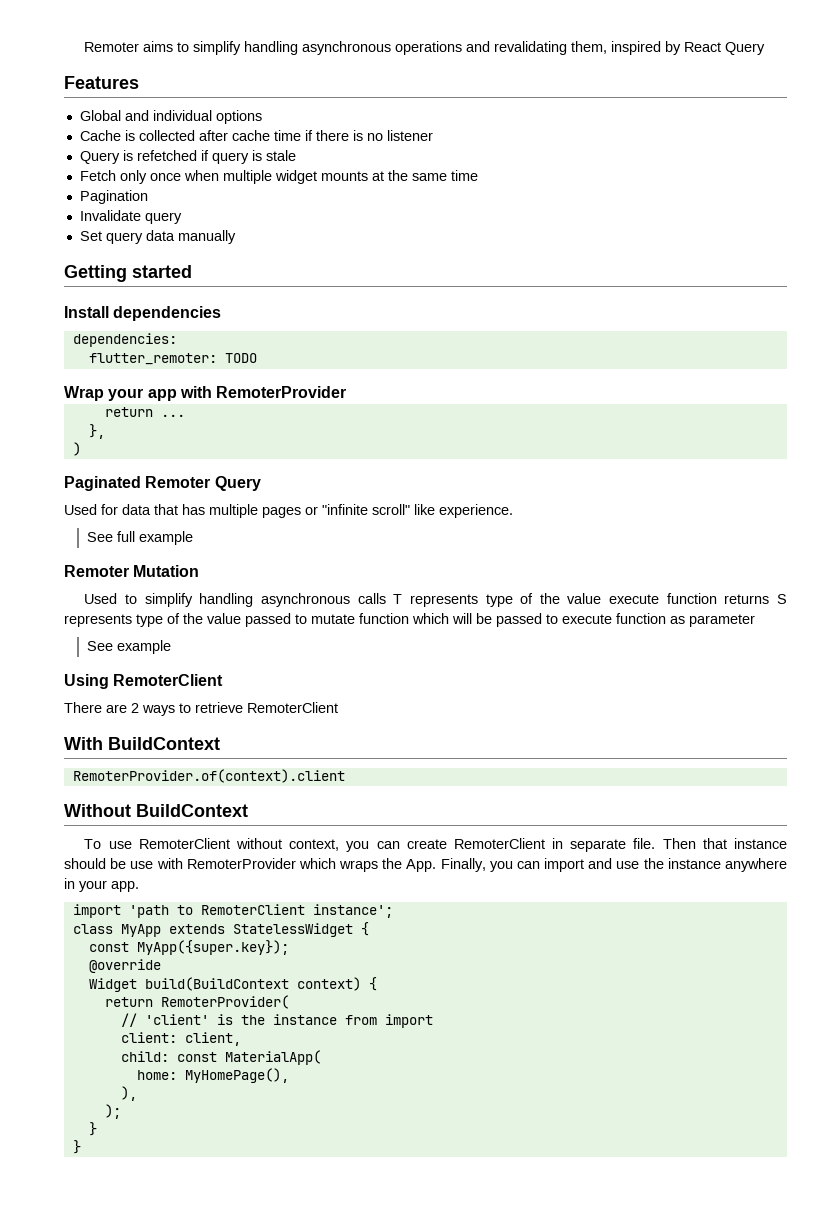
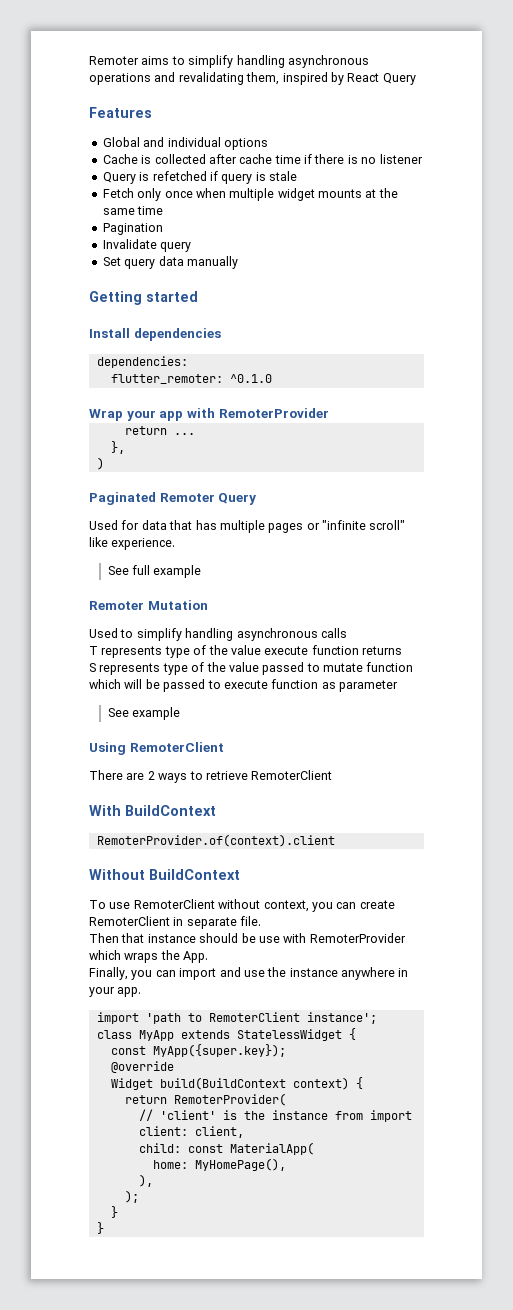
- flutter_remoter: TODO
+ flutter_remoter: ^0.1.0
- Used to simplify handling asynchronous calls T represents type of the value execute function returns S represents type of the value passed to mutate function which will be passed to execute function as parameter
+ Used to simplify handling asynchronous calls
+ T represents type of the value execute function returns
+ S represents type of the value passed to mutate function which will be passed to execute function as parameter
- To use RemoterClient without context, you can create RemoterClient in separate file. Then that instance should be use with RemoterProvider which wraps the App. Finally, you can import and use the instance anywhere in your app.
+ To use RemoterClient without context, you can create RemoterClient in separate file.
+ Then that instance should be use with RemoterProvider which wraps the App.
+ Finally, you can import and use the instance anywhere in your app.

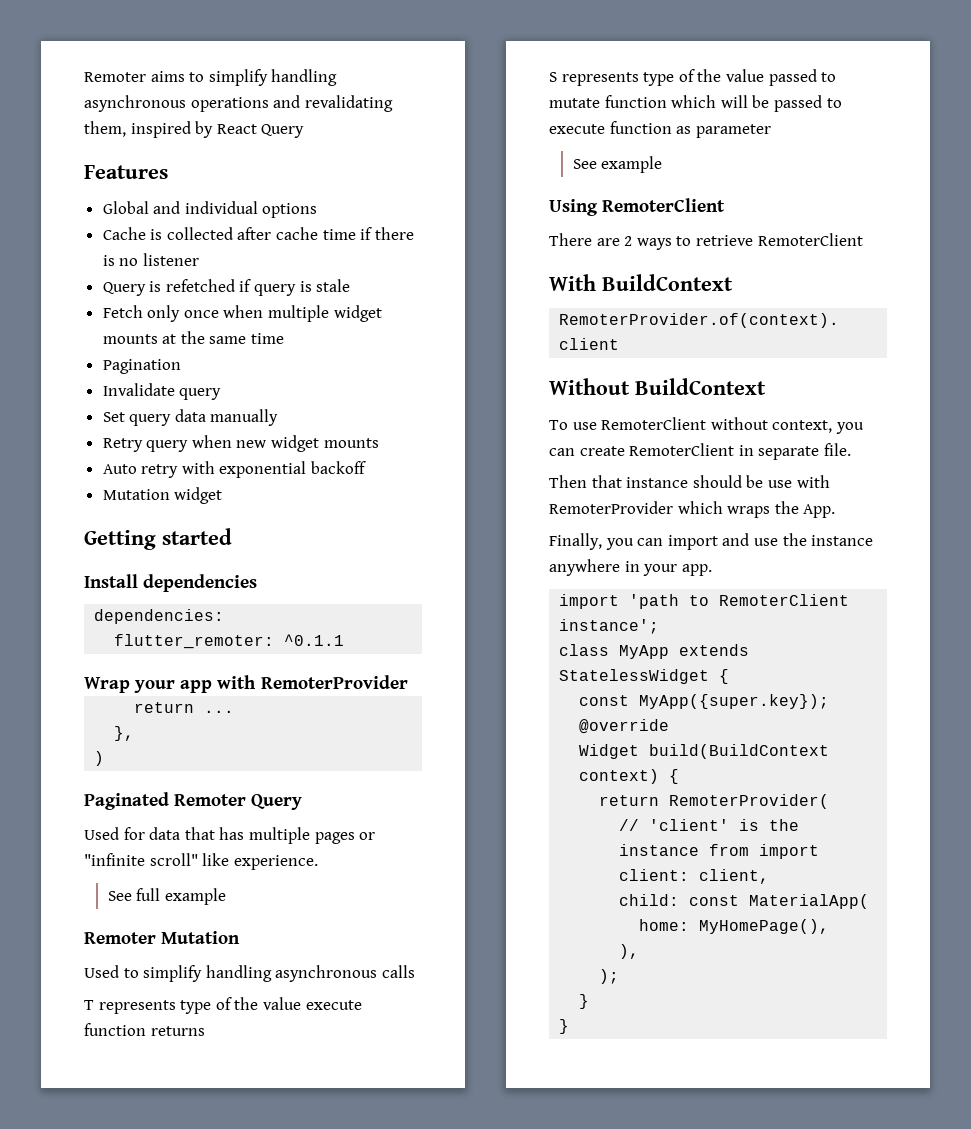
+ Retry query when new widget mounts
+ Auto retry with exponential backoff
+ Mutation widget
- flutter_remoter: ^0.1.0
+ flutter_remoter: ^0.1.1

